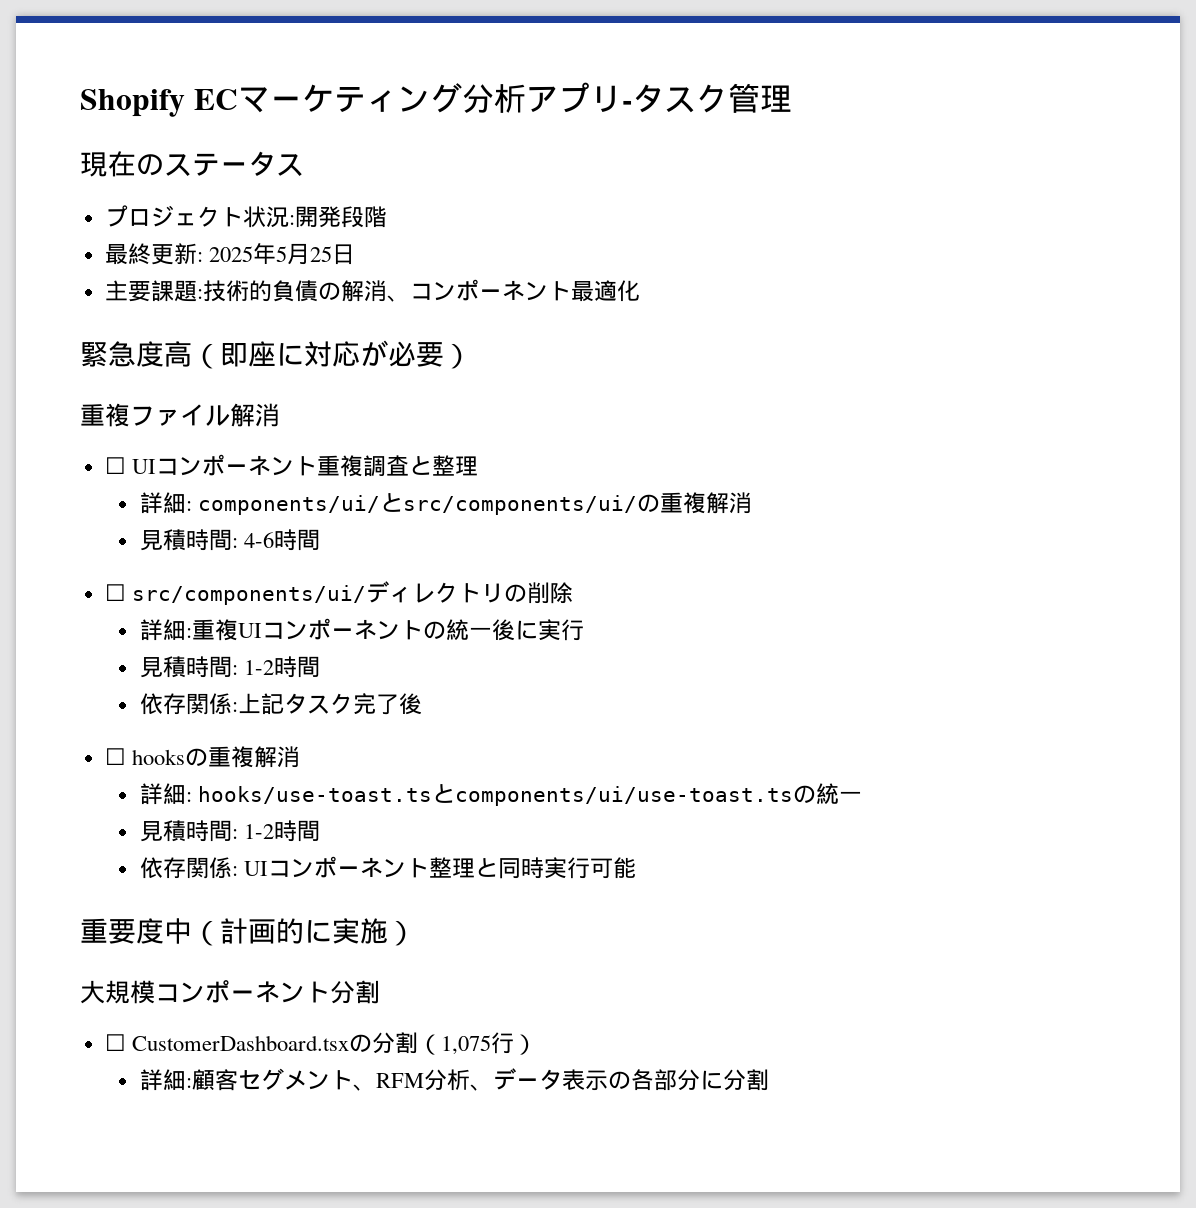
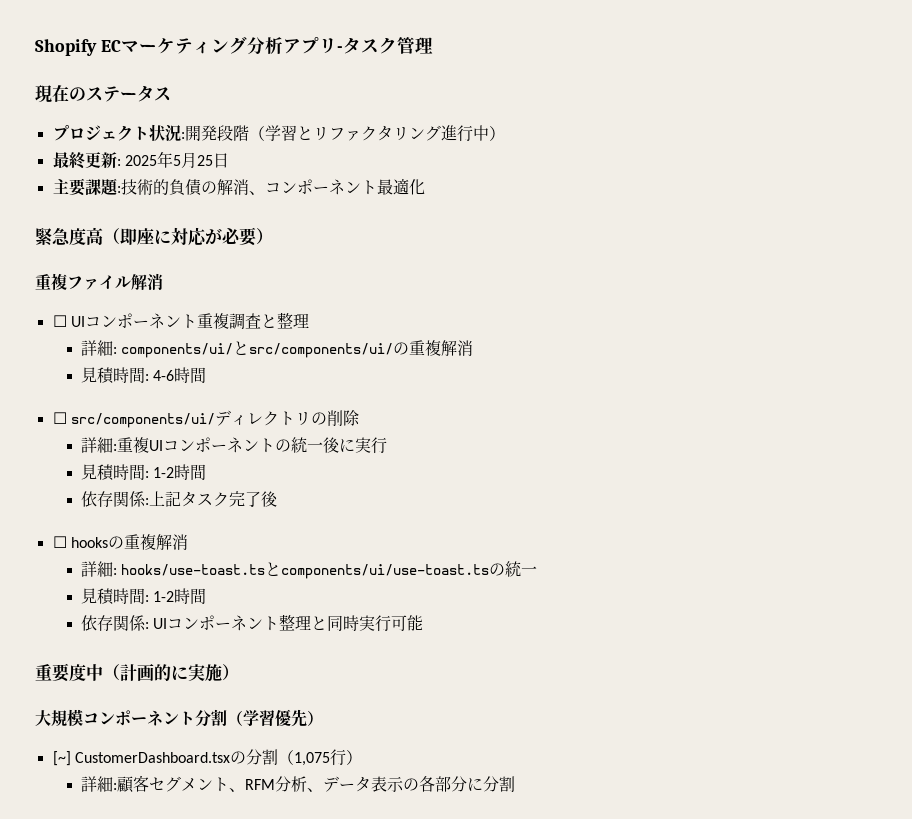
- プロジェクト状況:開発段階
+ プロジェクト状況:開発段階（学習とリファクタリング進行中）
- 大規模コンポーネント分割
- ☐ CustomerDashboard.tsxの分割（1,075行）
+ 大規模コンポーネント分割（学習優先）
+ [~] CustomerDashboard.tsxの分割（1,075行）

